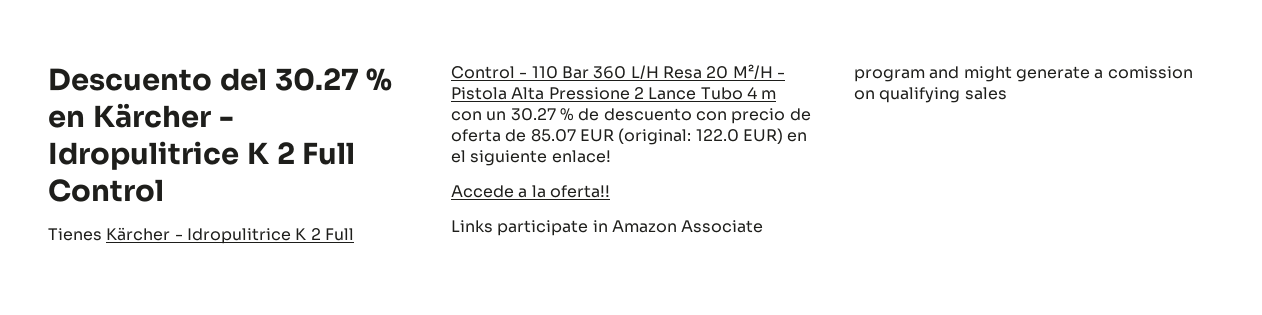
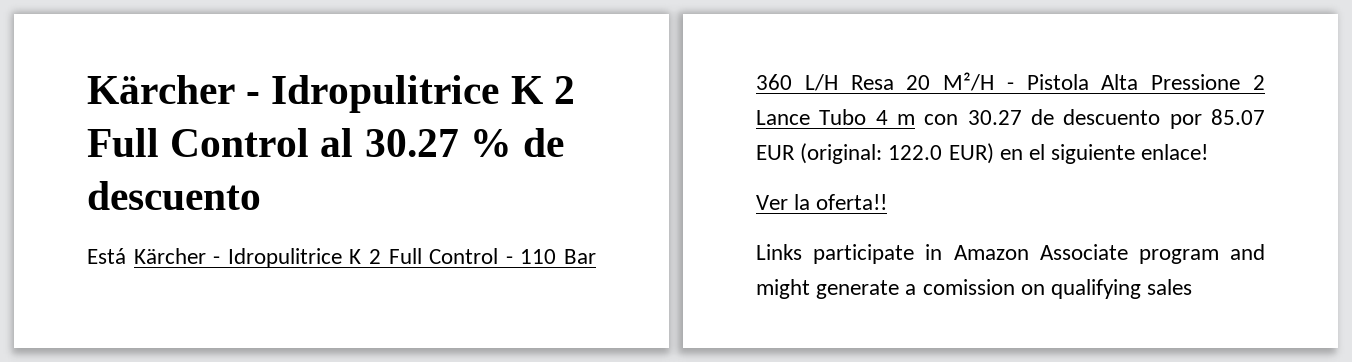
- Descuento del 30.27 % en Kärcher - Idropulitrice K 2 Full Control
- Tienes Kärcher - Idropulitrice K 2 Full Control - 110 Bar 360 L/H Resa 20 M²/H - Pistola Alta Pressione 2 Lance Tubo 4 m con un 30.27 % de descuento con precio de oferta de 85.07 EUR (original: 122.0 EUR) en el siguiente enlace!
+ Kärcher - Idropulitrice K 2 Full Control al 30.27 % de descuento
+ Está Kärcher - Idropulitrice K 2 Full Control - 110 Bar 360 L/H Resa 20 M²/H - Pistola Alta Pressione 2 Lance Tubo 4 m con 30.27 de descuento por 85.07 EUR (original: 122.0 EUR) en el siguiente enlace!
- Accede a la oferta!!
+ Ver la oferta!!

